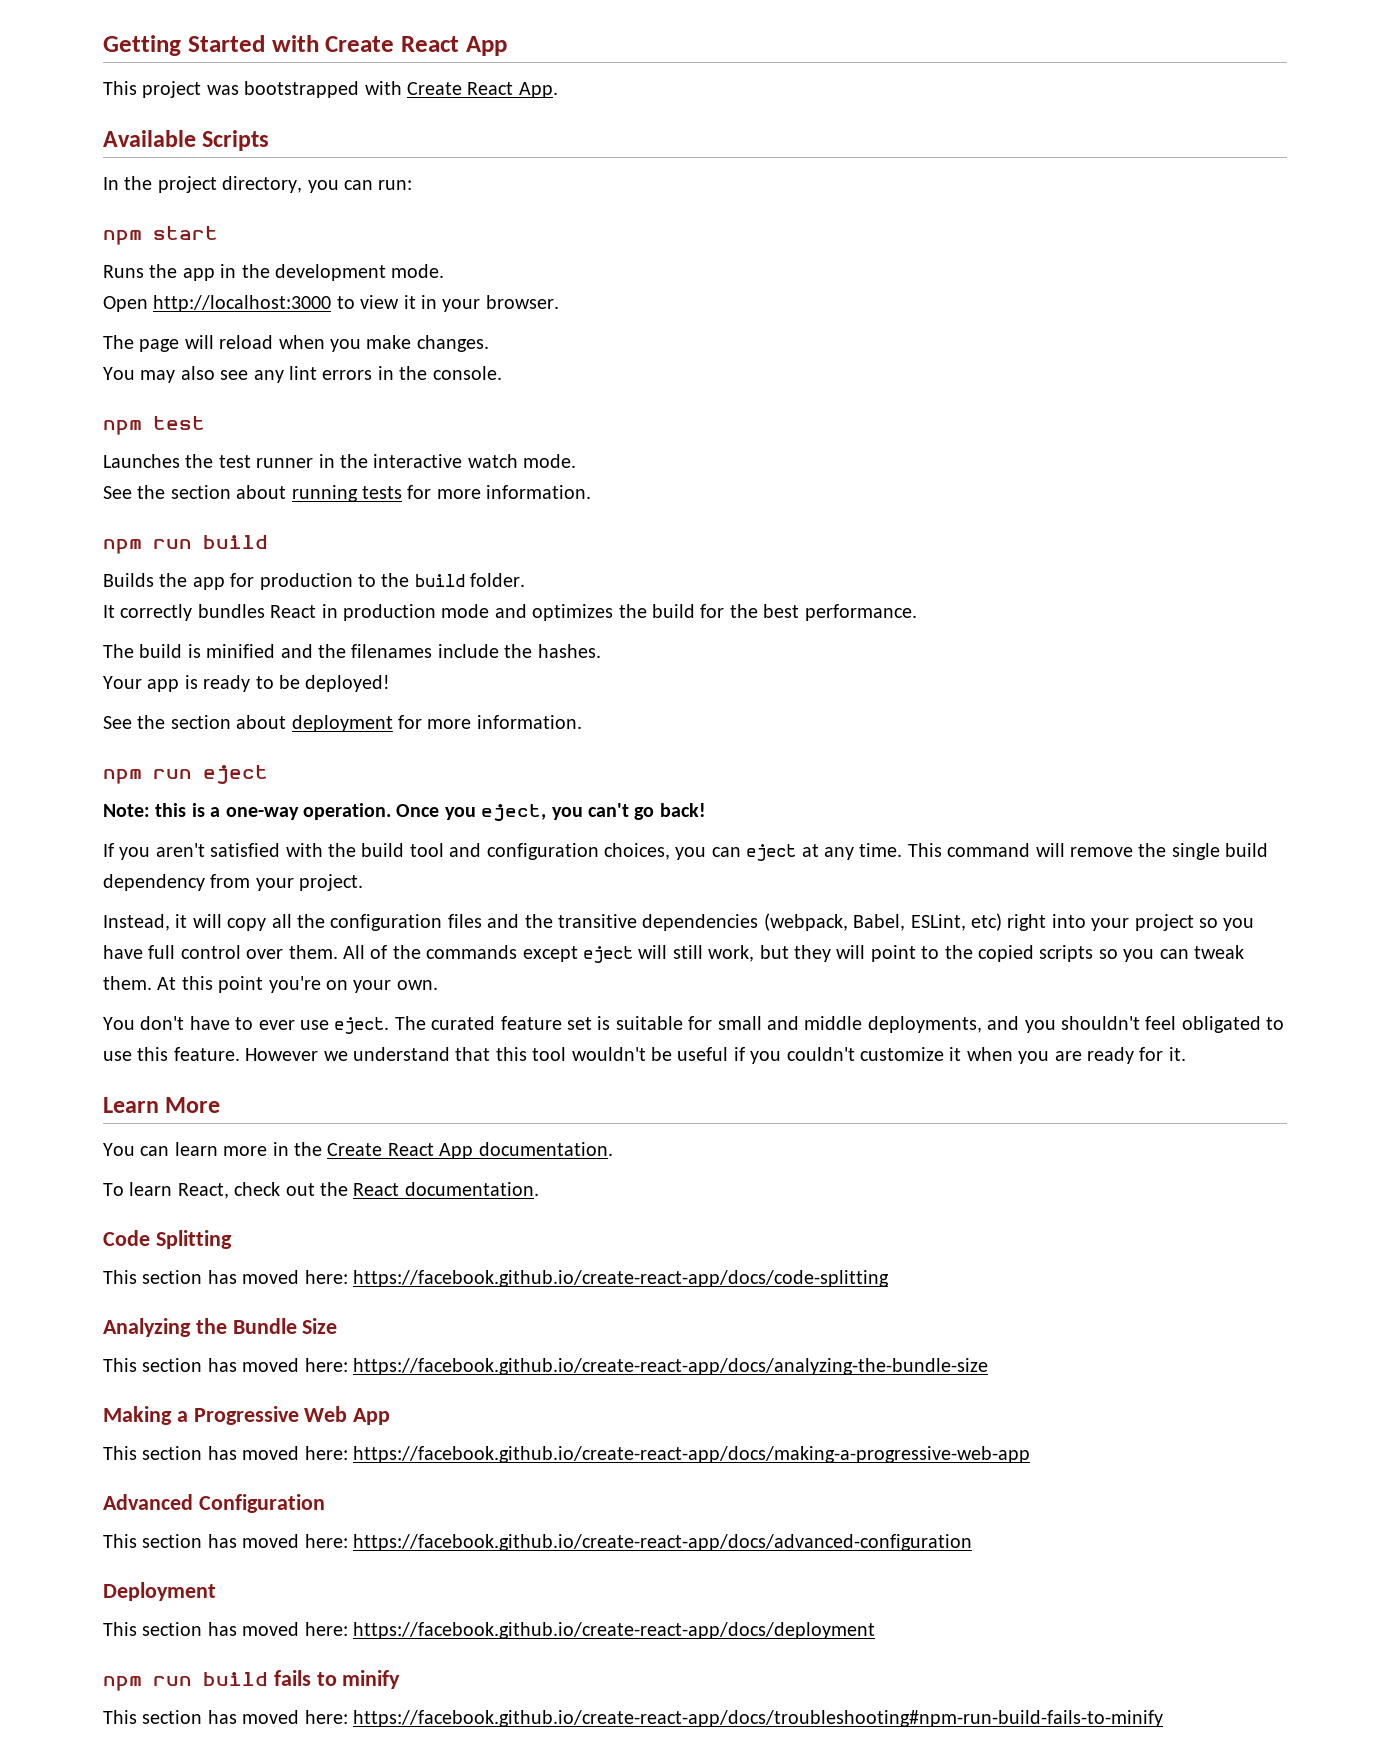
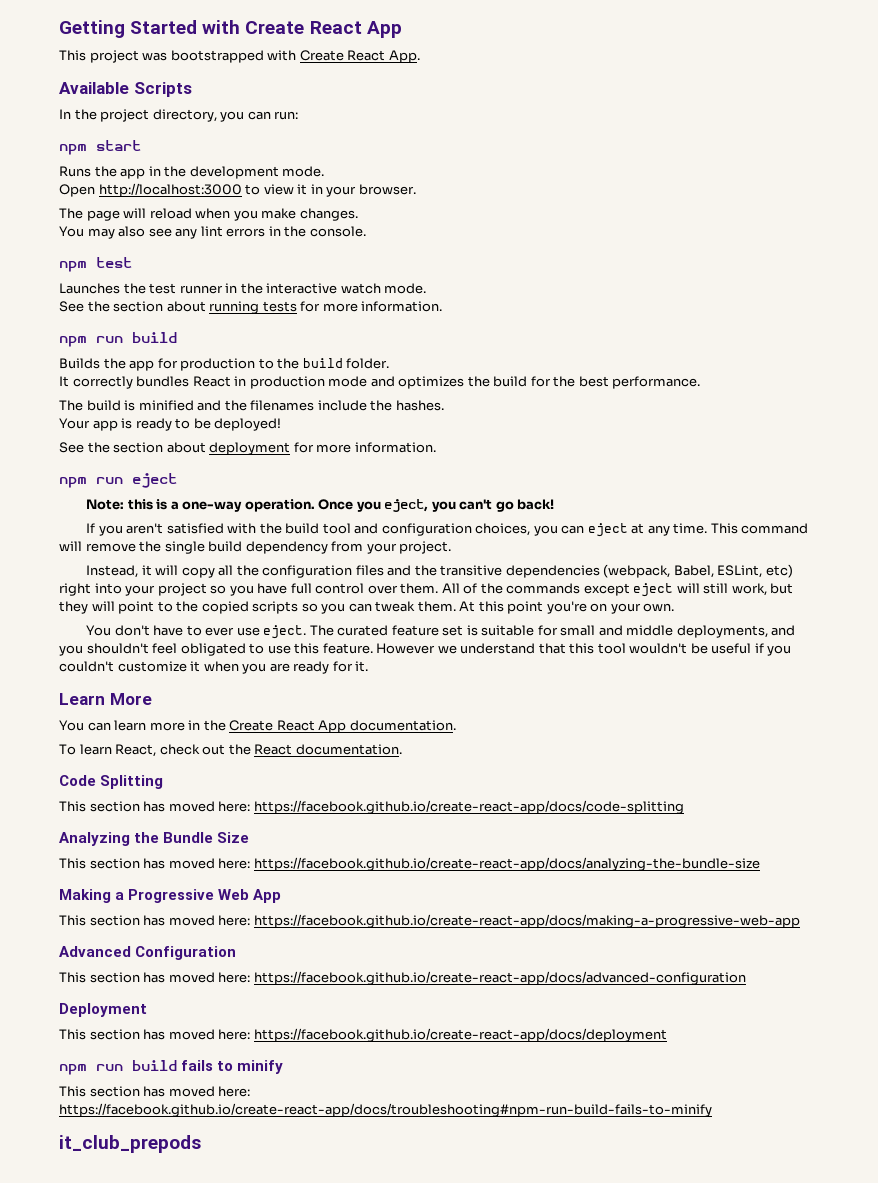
+ it_club_prepods

